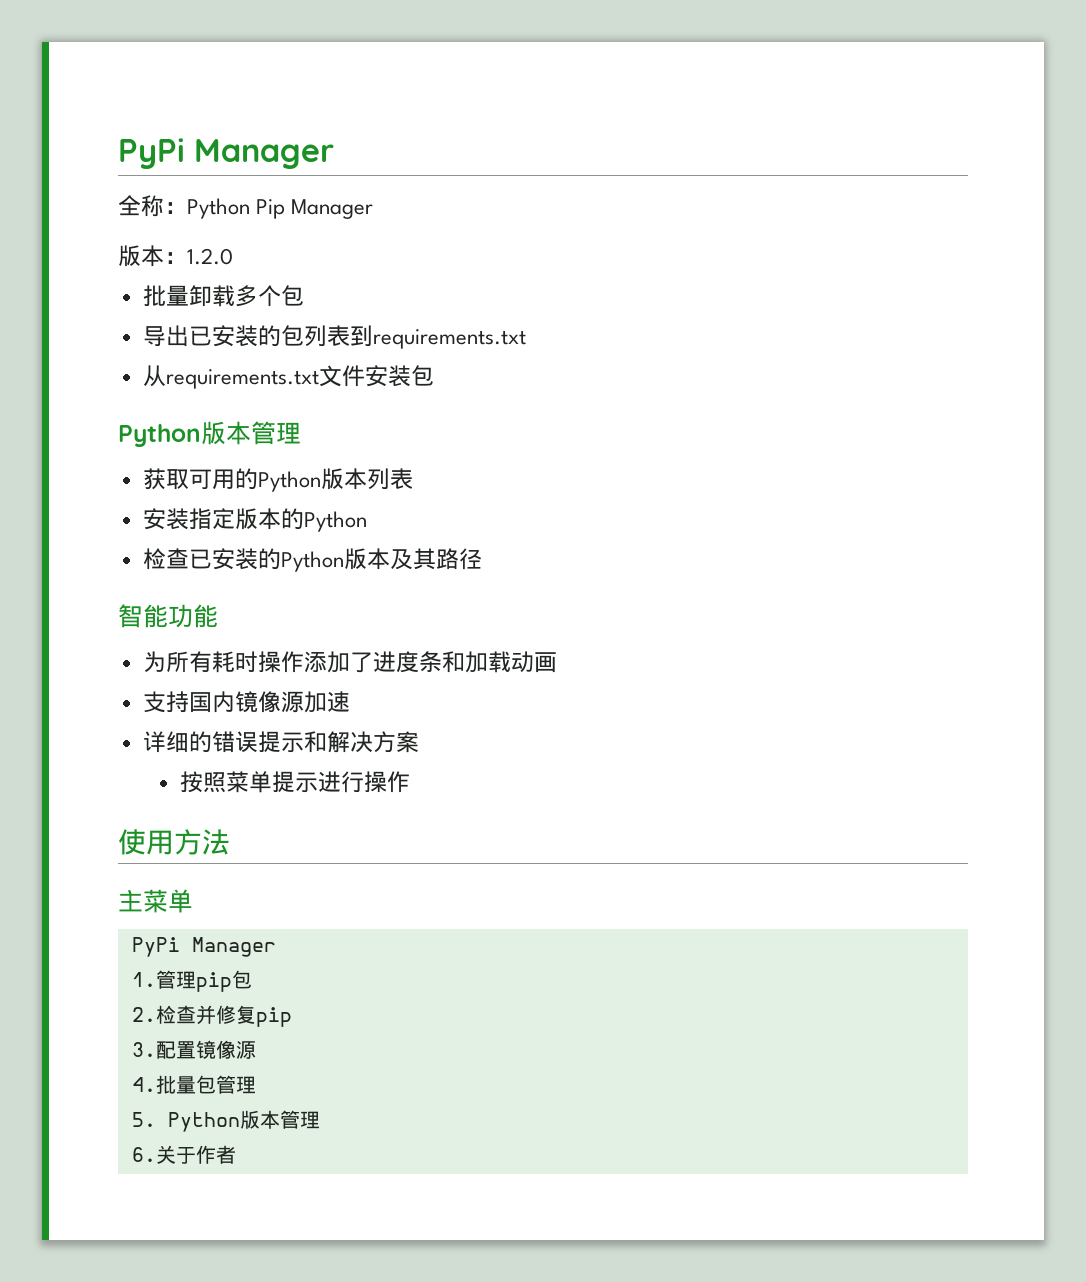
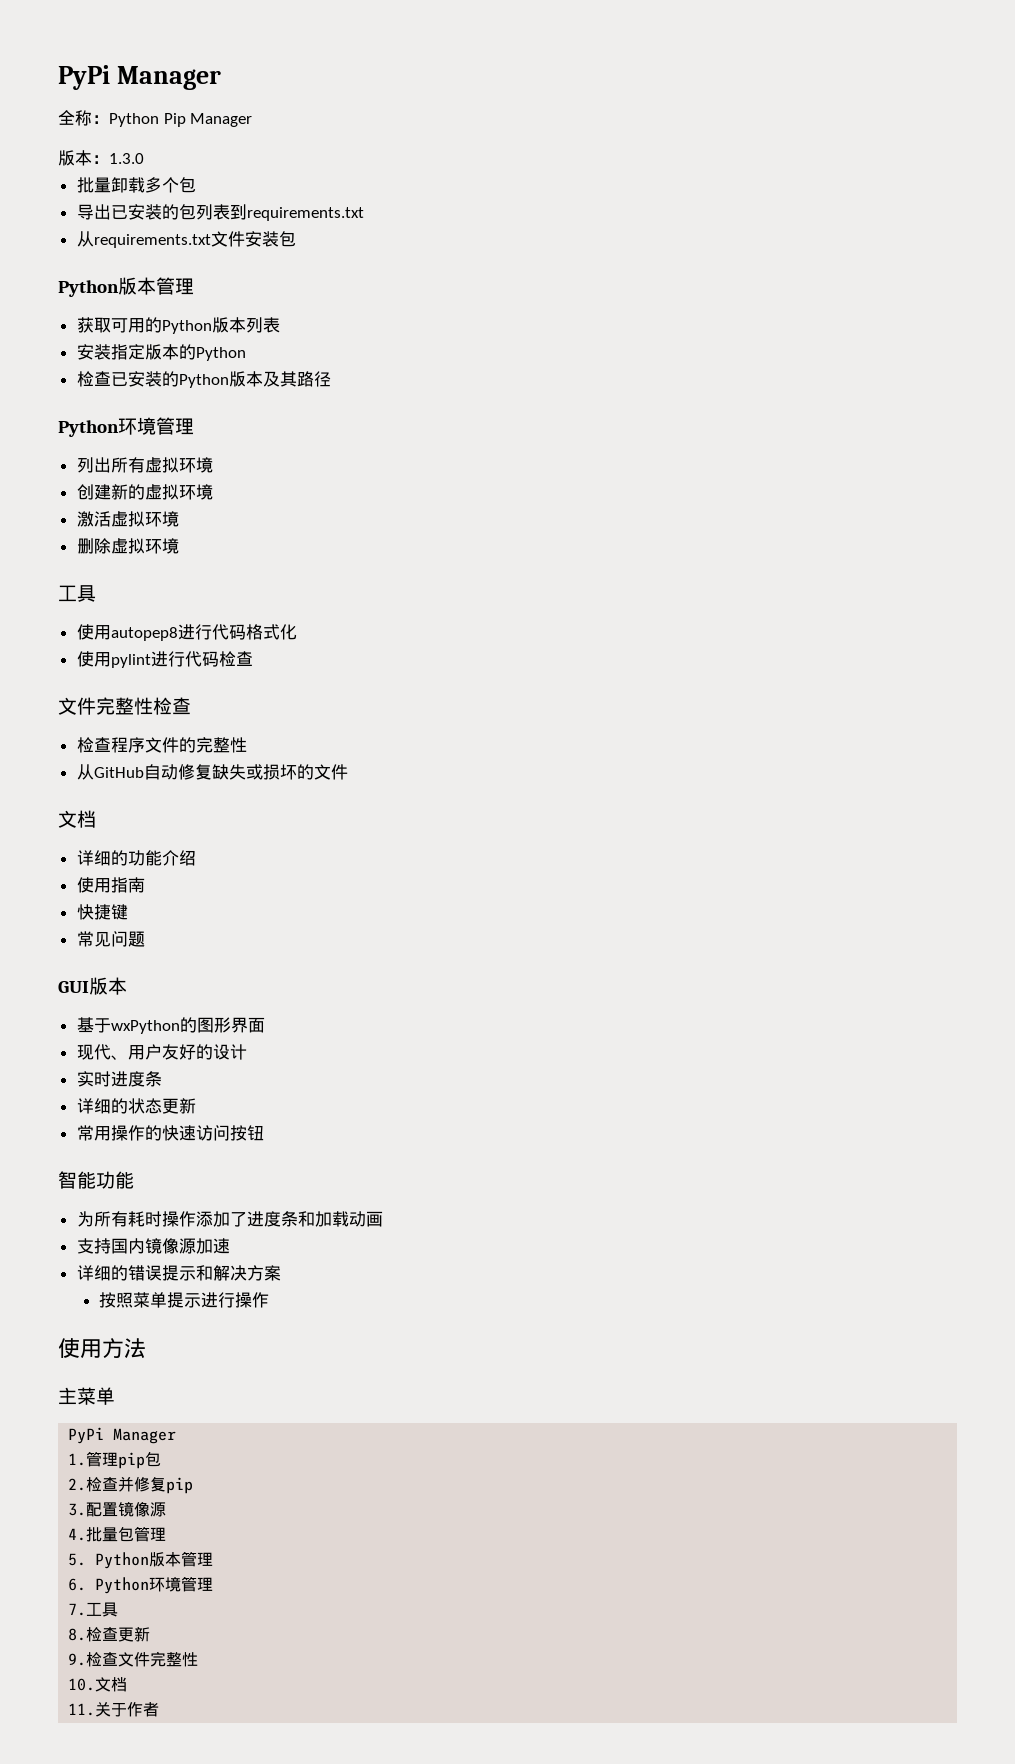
- 版本：1.2.0
+ 版本：1.3.0
  检查已安装的Python版本及其路径
+ Python环境管理
+ 列出所有虚拟环境
+ 创建新的虚拟环境
+ 激活虚拟环境
+ 删除虚拟环境
+ 工具
+ 使用autopep8进行代码格式化
+ 使用pylint进行代码检查
+ 文件完整性检查
+ 检查程序文件的完整性
+ 从GitHub自动修复缺失或损坏的文件
+ 文档
+ 详细的功能介绍
+ 使用指南
+ 快捷键
+ 常见问题
+ GUI版本
+ 基于wxPython的图形界面
+ 现代、用户友好的设计
+ 实时进度条
+ 详细的状态更新
+ 常用操作的快速访问按钮
- 6.关于作者
+ 6. Python环境管理
+ 7.工具
+ 8.检查更新
+ 9.检查文件完整性
+ 10.文档
+ 11.关于作者

